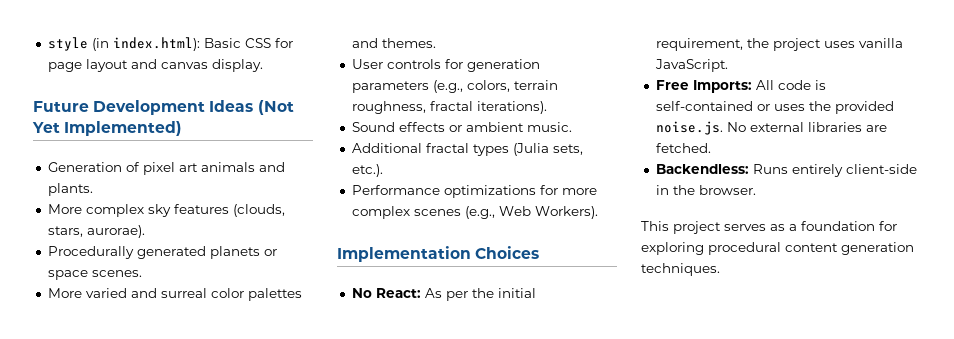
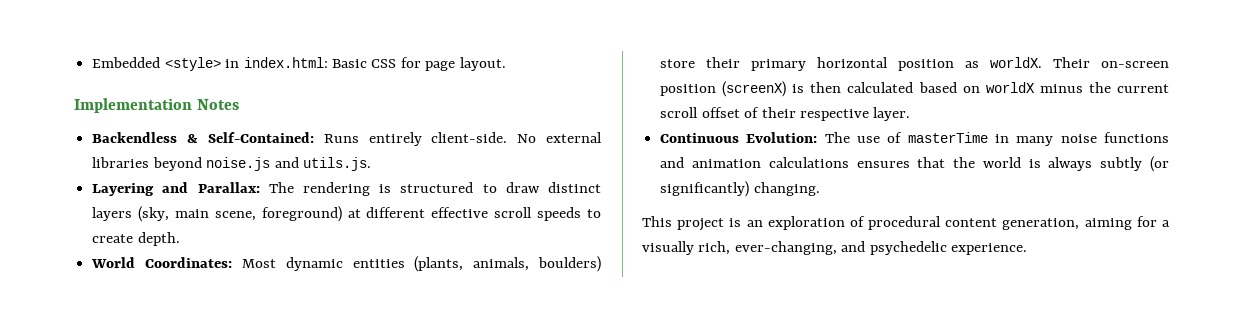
- style (in index.html): Basic CSS for page layout and canvas display.
- Future Development Ideas (Not Yet Implemented)
- Generation of pixel art animals and plants.
- More complex sky features (clouds, stars, aurorae).
- Procedurally generated planets or space scenes.
- More varied and surreal color palettes and themes.
- User controls for generation parameters (e.g., colors, terrain roughness, fractal iterations).
- Sound effects or ambient music.
- Additional fractal types (Julia sets, etc.).
- Performance optimizations for more complex scenes (e.g., Web Workers).
- Implementation Choices
- No React: As per the initial requirement, the project uses vanilla JavaScript.
- Free Imports: All code is self-contained or uses the provided noise.js. No external libraries are fetched.
- Backendless: Runs entirely client-side in the browser.
- This project serves as a foundation for exploring procedural content generation techniques.
+ Embedded <style> in index.html: Basic CSS for page layout.
+ Implementation Notes
+ Backendless & Self-Contained: Runs entirely client-side. No external libraries beyond noise.js and utils.js.
+ Layering and Parallax: The rendering is structured to draw distinct layers (sky, main scene, foreground) at different effective scroll speeds to create depth.
+ World Coordinates: Most dynamic entities (plants, animals, boulders) store their primary horizontal position as worldX. Their on-screen position (screenX) is then calculated based on worldX minus the current scroll offset of their respective layer.
+ Continuous Evolution: The use of masterTime in many noise functions and animation calculations ensures that the world is always subtly (or significantly) changing.
+ This project is an exploration of procedural content generation, aiming for a visually rich, ever-changing, and psychedelic experience.

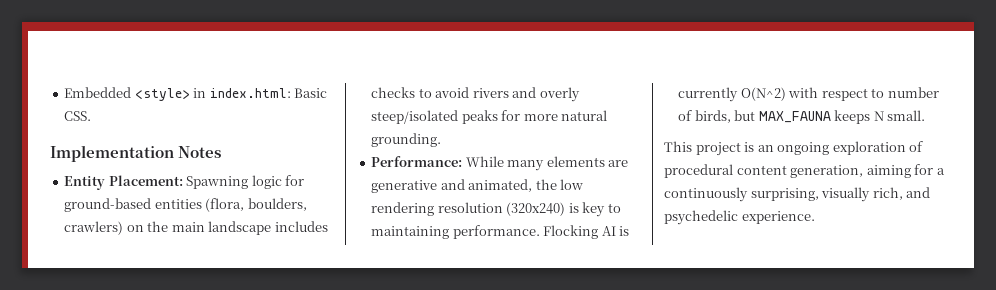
- Embedded <style> in index.html: Basic CSS for page layout.
+ Embedded <style> in index.html: Basic CSS.
  Implementation Notes
- Backendless & Self-Contained: Runs entirely client-side. No external libraries beyond noise.js and utils.js.
- Layering and Parallax: The rendering is structured to draw distinct layers (sky, main scene, foreground) at different effective scroll speeds to create depth.
- World Coordinates: Most dynamic entities (plants, animals, boulders) store their primary horizontal position as worldX. Their on-screen position (screenX) is then calculated based on worldX minus the current scroll offset of their respective layer.
- Continuous Evolution: The use of masterTime in many noise functions and animation calculations ensures that the world is always subtly (or significantly) changing.
+ Entity Placement: Spawning logic for ground-based entities (flora, boulders, crawlers) on the main landscape includes checks to avoid rivers and overly steep/isolated peaks for more natural grounding.
+ Performance: While many elements are generative and animated, the low rendering resolution (320x240) is key to maintaining performance. Flocking AI is currently O(N^2) with respect to number of birds, but MAX_FAUNA keeps N small.
- This project is an exploration of procedural content generation, aiming for a visually rich, ever-changing, and psychedelic experience.
+ This project is an ongoing exploration of procedural content generation, aiming for a continuously surprising, visually rich, and psychedelic experience.

